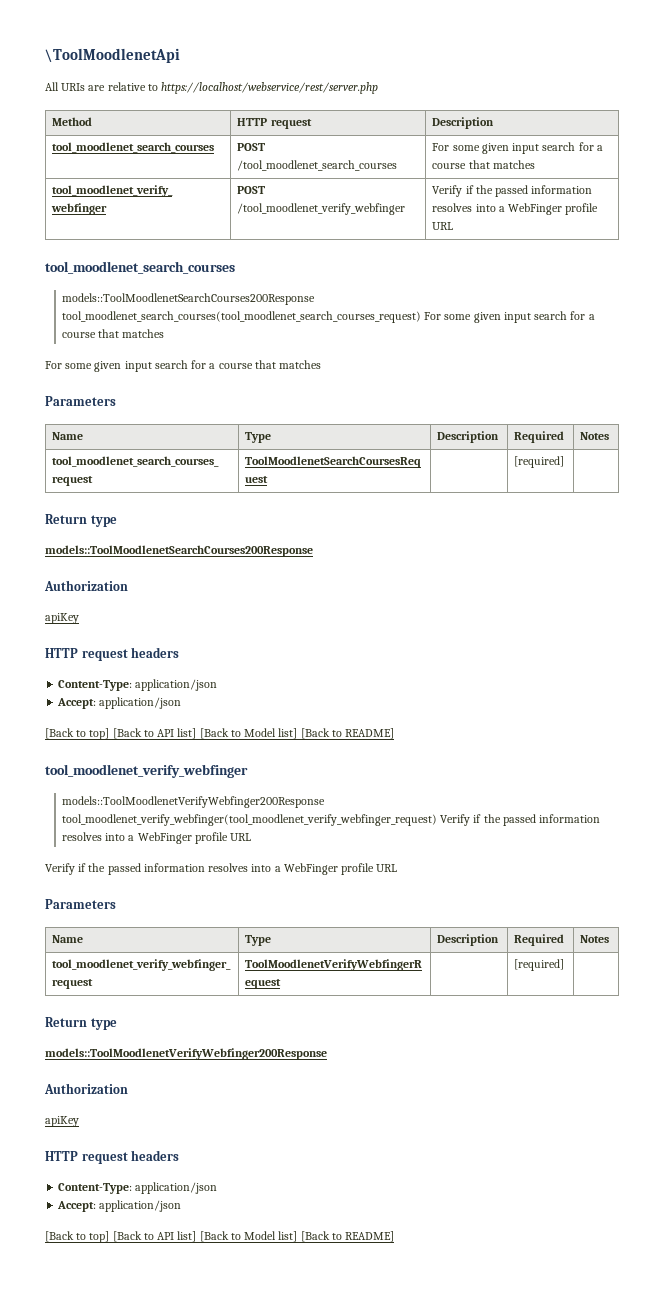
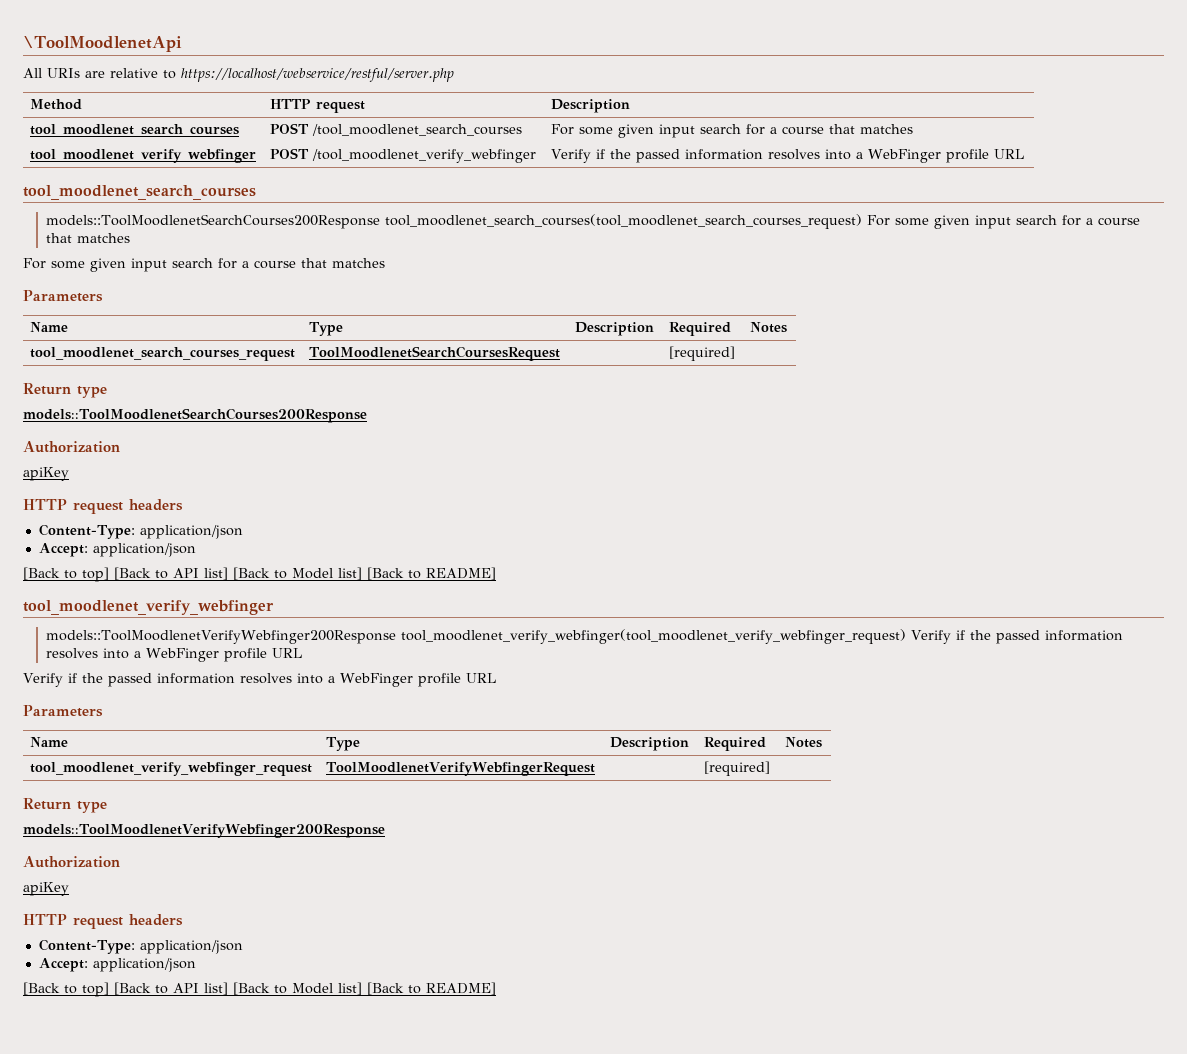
- All URIs are relative to https://localhost/webservice/rest/server.php
+ All URIs are relative to https://localhost/webservice/restful/server.php

